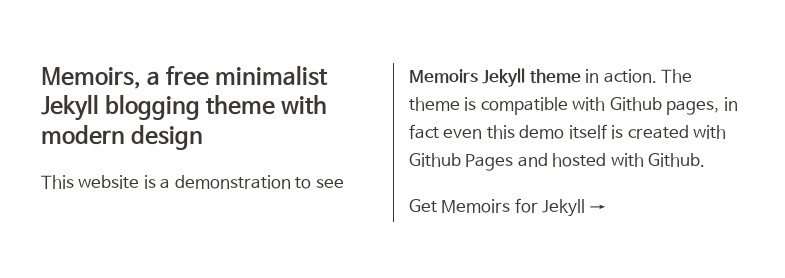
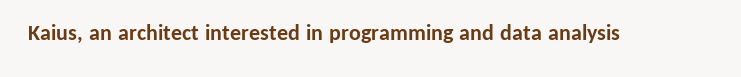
- Memoirs, a free minimalist Jekyll blogging theme with modern design
- This website is a demonstration to see Memoirs Jekyll theme in action. The theme is compatible with Github pages, in fact even this demo itself is created with Github Pages and hosted with Github.
- Get Memoirs for Jekyll →
+ Kaius, an architect interested in programming and data analysis

